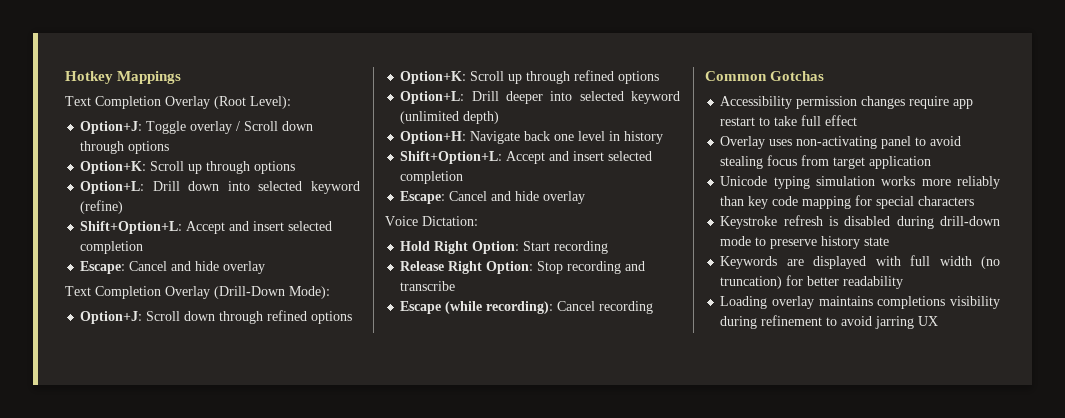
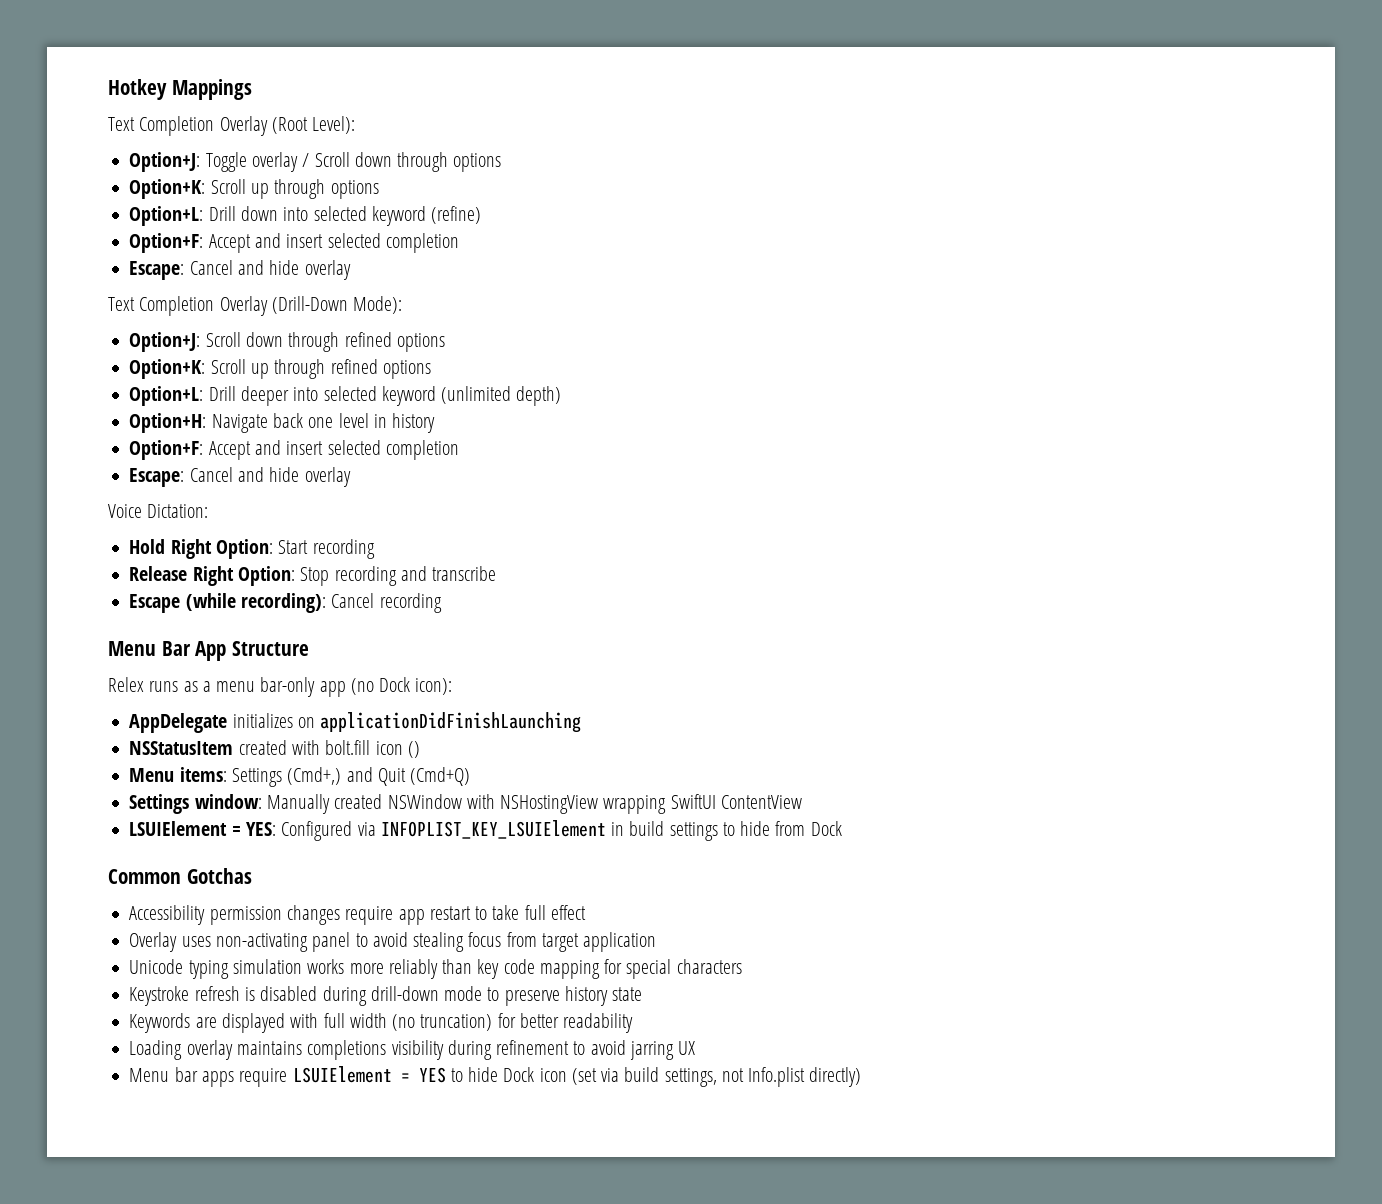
  Option+L: Drill down into selected keyword (refine)
- Shift+Option+L: Accept and insert selected completion
+ Option+F: Accept and insert selected completion
  Option+H: Navigate back one level in history
- Shift+Option+L: Accept and insert selected completion
+ Option+F: Accept and insert selected completion
+ Menu Bar App Structure
+ Relex runs as a menu bar-only app (no Dock icon):
+ AppDelegate initializes on applicationDidFinishLaunching
+ NSStatusItem created with bolt.fill icon ()
+ Menu items: Settings (Cmd+,) and Quit (Cmd+Q)
+ Settings window: Manually created NSWindow with NSHostingView wrapping SwiftUI ContentView
+ LSUIElement = YES: Configured via INFOPLIST_KEY_LSUIElement in build settings to hide from Dock
+ Menu bar apps require LSUIElement = YES to hide Dock icon (set via build settings, not Info.plist directly)

